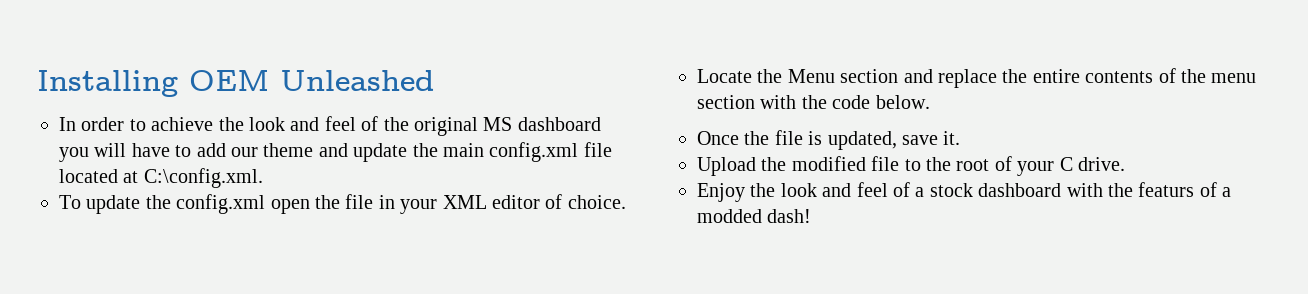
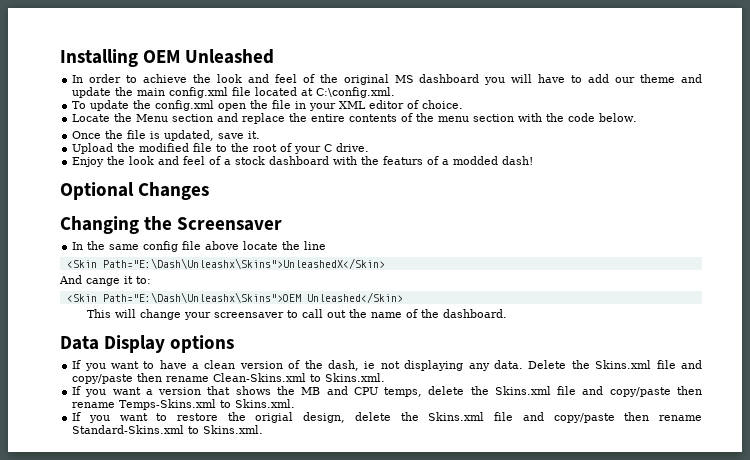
+ Optional Changes
+ Changing the Screensaver
+ In the same config file above locate the line
+ <Skin Path="E:\Dash\Unleashx\Skins">UnleashedX</Skin>
+ And cange it to:
+ <Skin Path="E:\Dash\Unleashx\Skins">OEM Unleashed</Skin>
+ This will change your screensaver to call out the name of the dashboard.
+ Data Display options
+ If you want to have a clean version of the dash, ie not displaying any data. Delete the Skins.xml file and copy/paste then rename Clean-Skins.xml to Skins.xml.
+ If you want a version that shows the MB and CPU temps, delete the Skins.xml file and copy/paste then rename Temps-Skins.xml to Skins.xml.
+ If you want to restore the origial design, delete the Skins.xml file and copy/paste then rename Standard-Skins.xml to Skins.xml.

